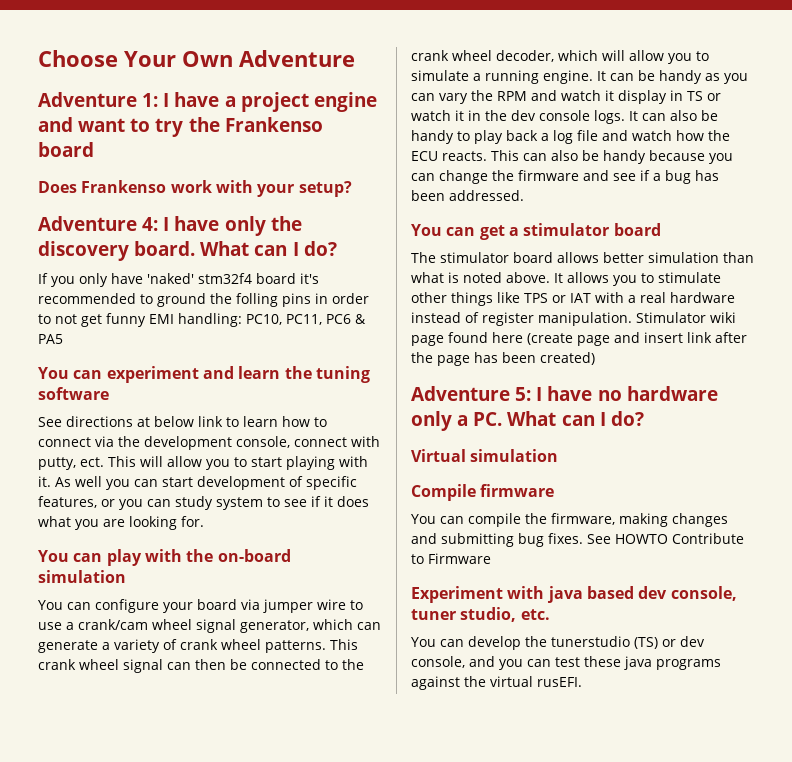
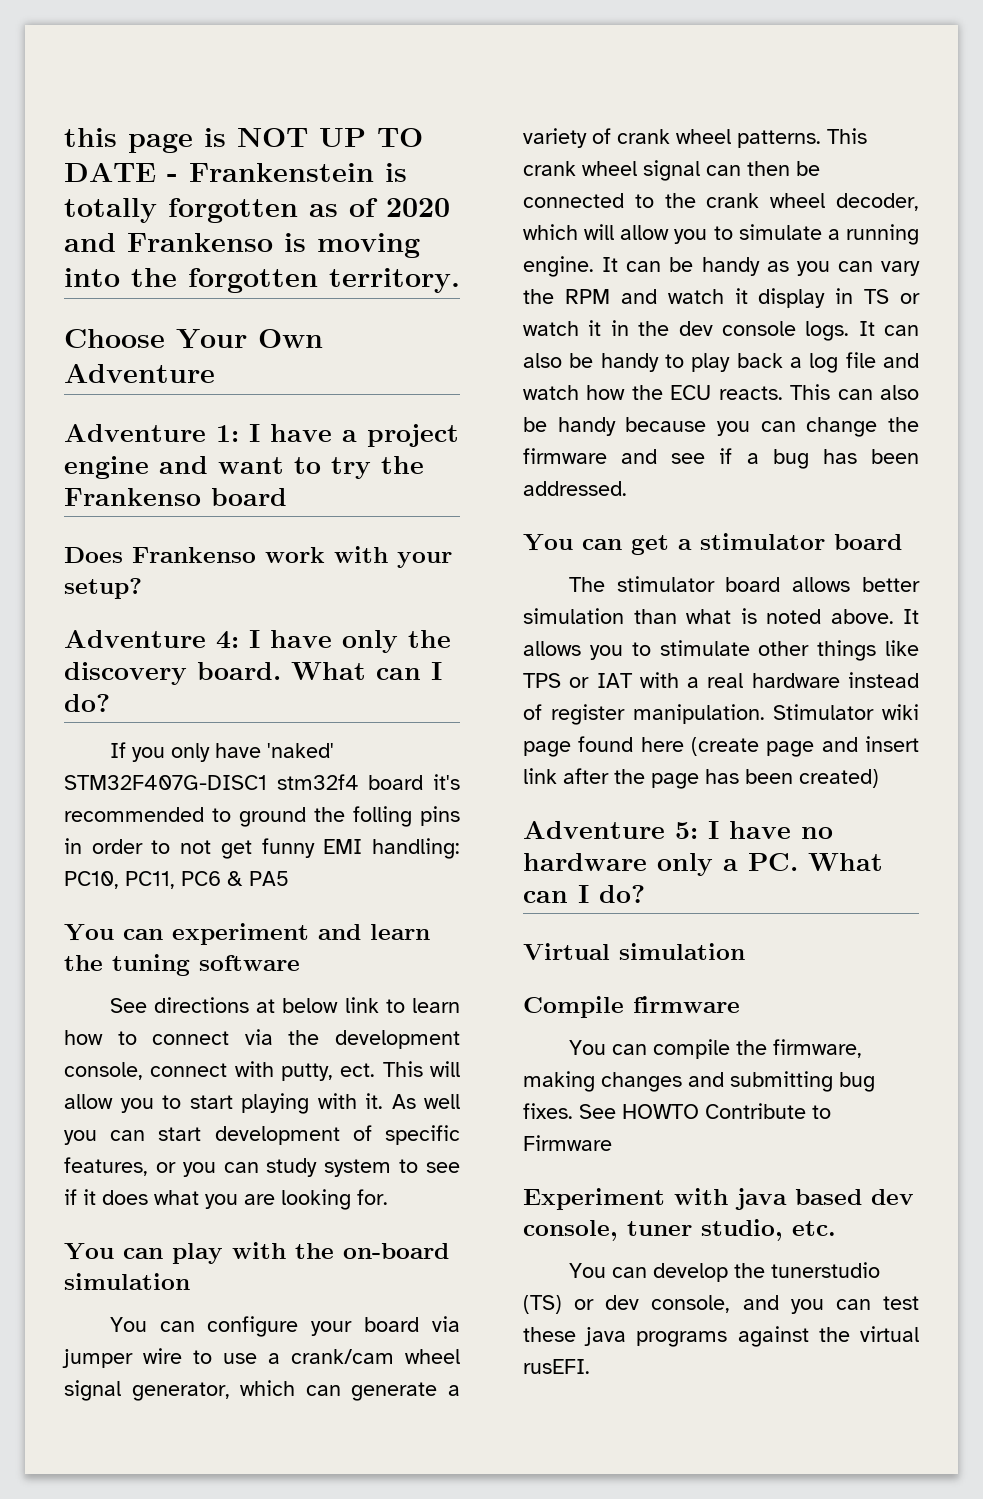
+ this page is NOT UP TO DATE - Frankenstein is totally forgotten as of 2020 and Frankenso is moving into the forgotten territory.
- If you only have 'naked' stm32f4 board it's recommended to ground the folling pins in order to not get funny EMI handling: PC10, PC11, PC6 & PA5
+ If you only have 'naked' STM32F407G-DISC1 stm32f4 board it's recommended to ground the folling pins in order to not get funny EMI handling: PC10, PC11, PC6 & PA5

